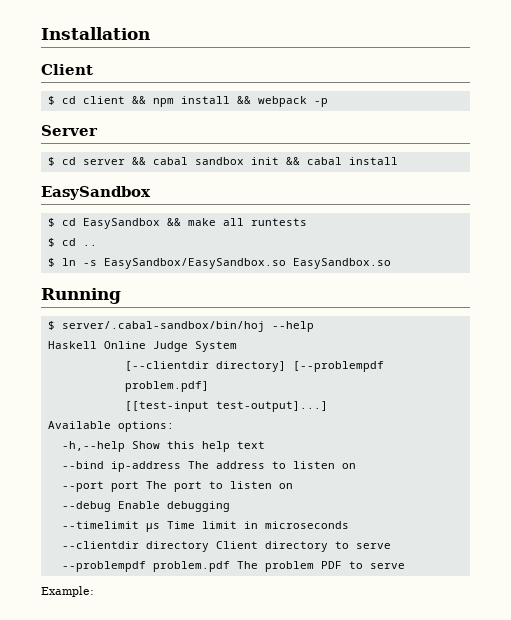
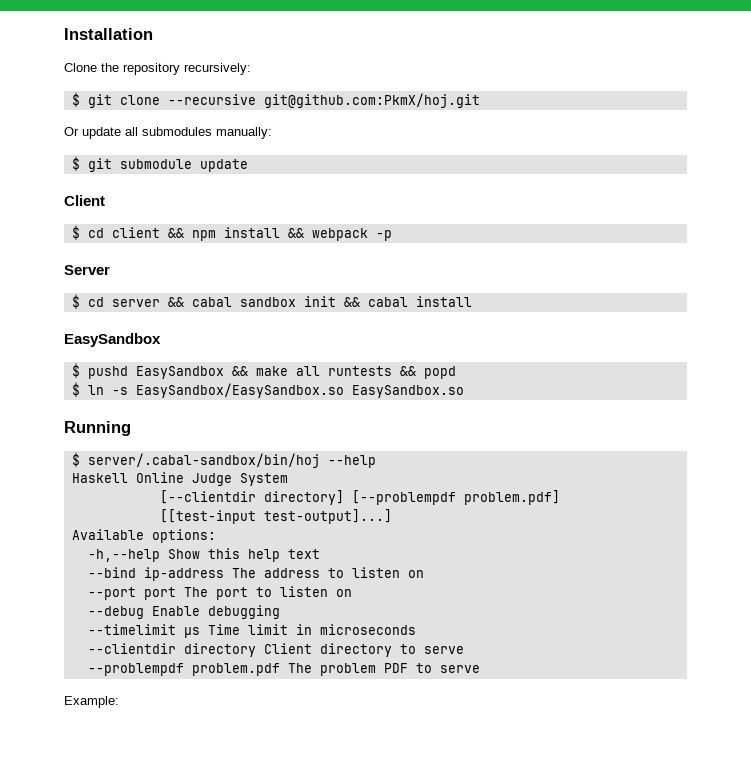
+ Clone the repository recursively:
+ $ git clone --recursive git@github.com:PkmX/hoj.git
+ Or update all submodules manually:
+ $ git submodule update
- $ cd EasySandbox && make all runtests
- $ cd ..
+ $ pushd EasySandbox && make all runtests && popd

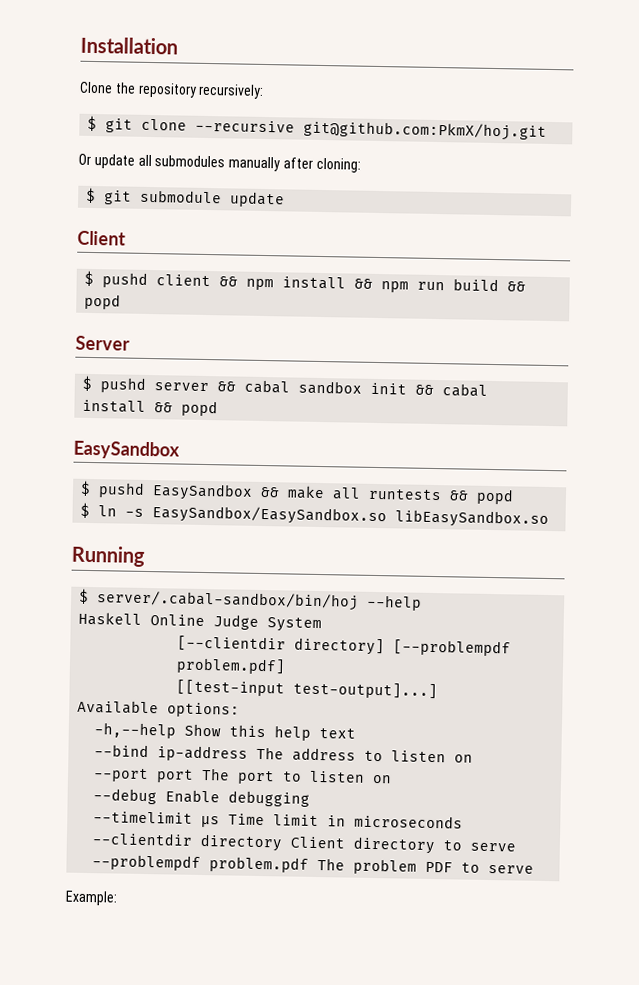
- Or update all submodules manually:
+ Or update all submodules manually after cloning:
- $ cd client && npm install && webpack -p
+ $ pushd client && npm install && npm run build && popd
- $ cd server && cabal sandbox init && cabal install
+ $ pushd server && cabal sandbox init && cabal install && popd
- $ ln -s EasySandbox/EasySandbox.so EasySandbox.so
+ $ ln -s EasySandbox/EasySandbox.so libEasySandbox.so

